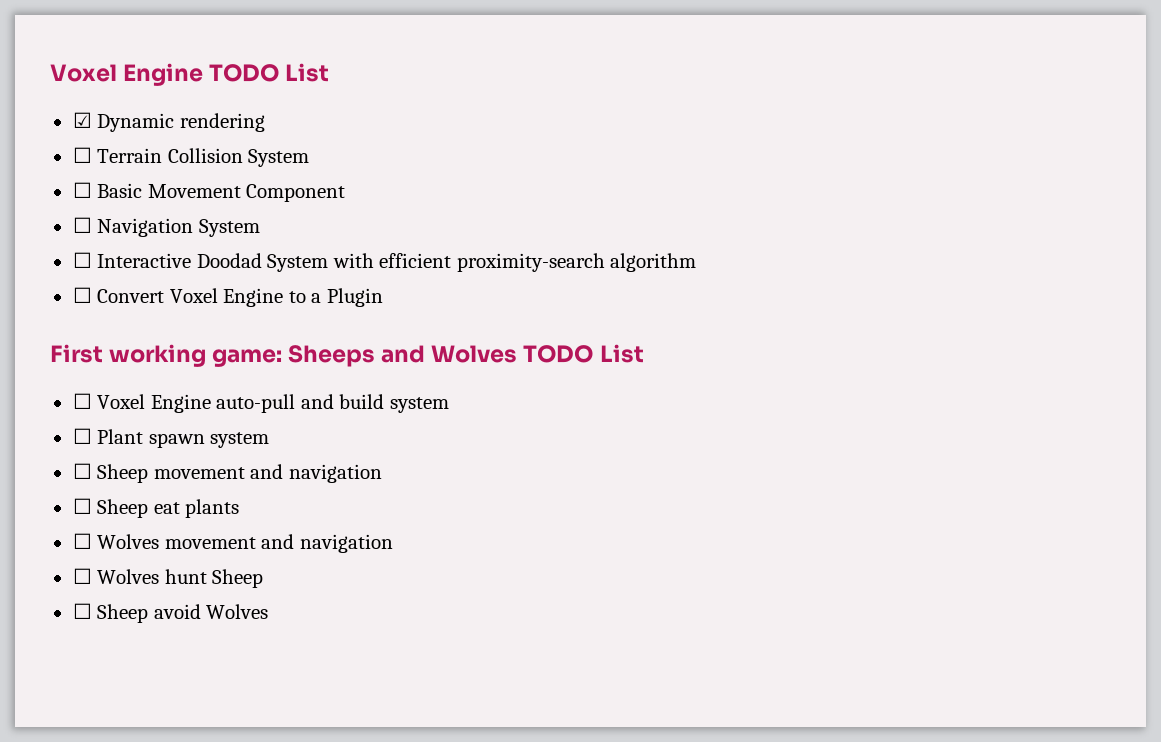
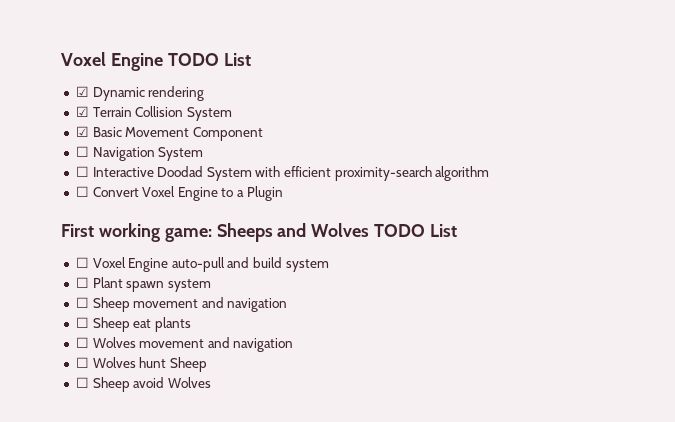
- ☐ Terrain Collision System
+ ☑ Terrain Collision System
- ☐ Basic Movement Component
+ ☑ Basic Movement Component

